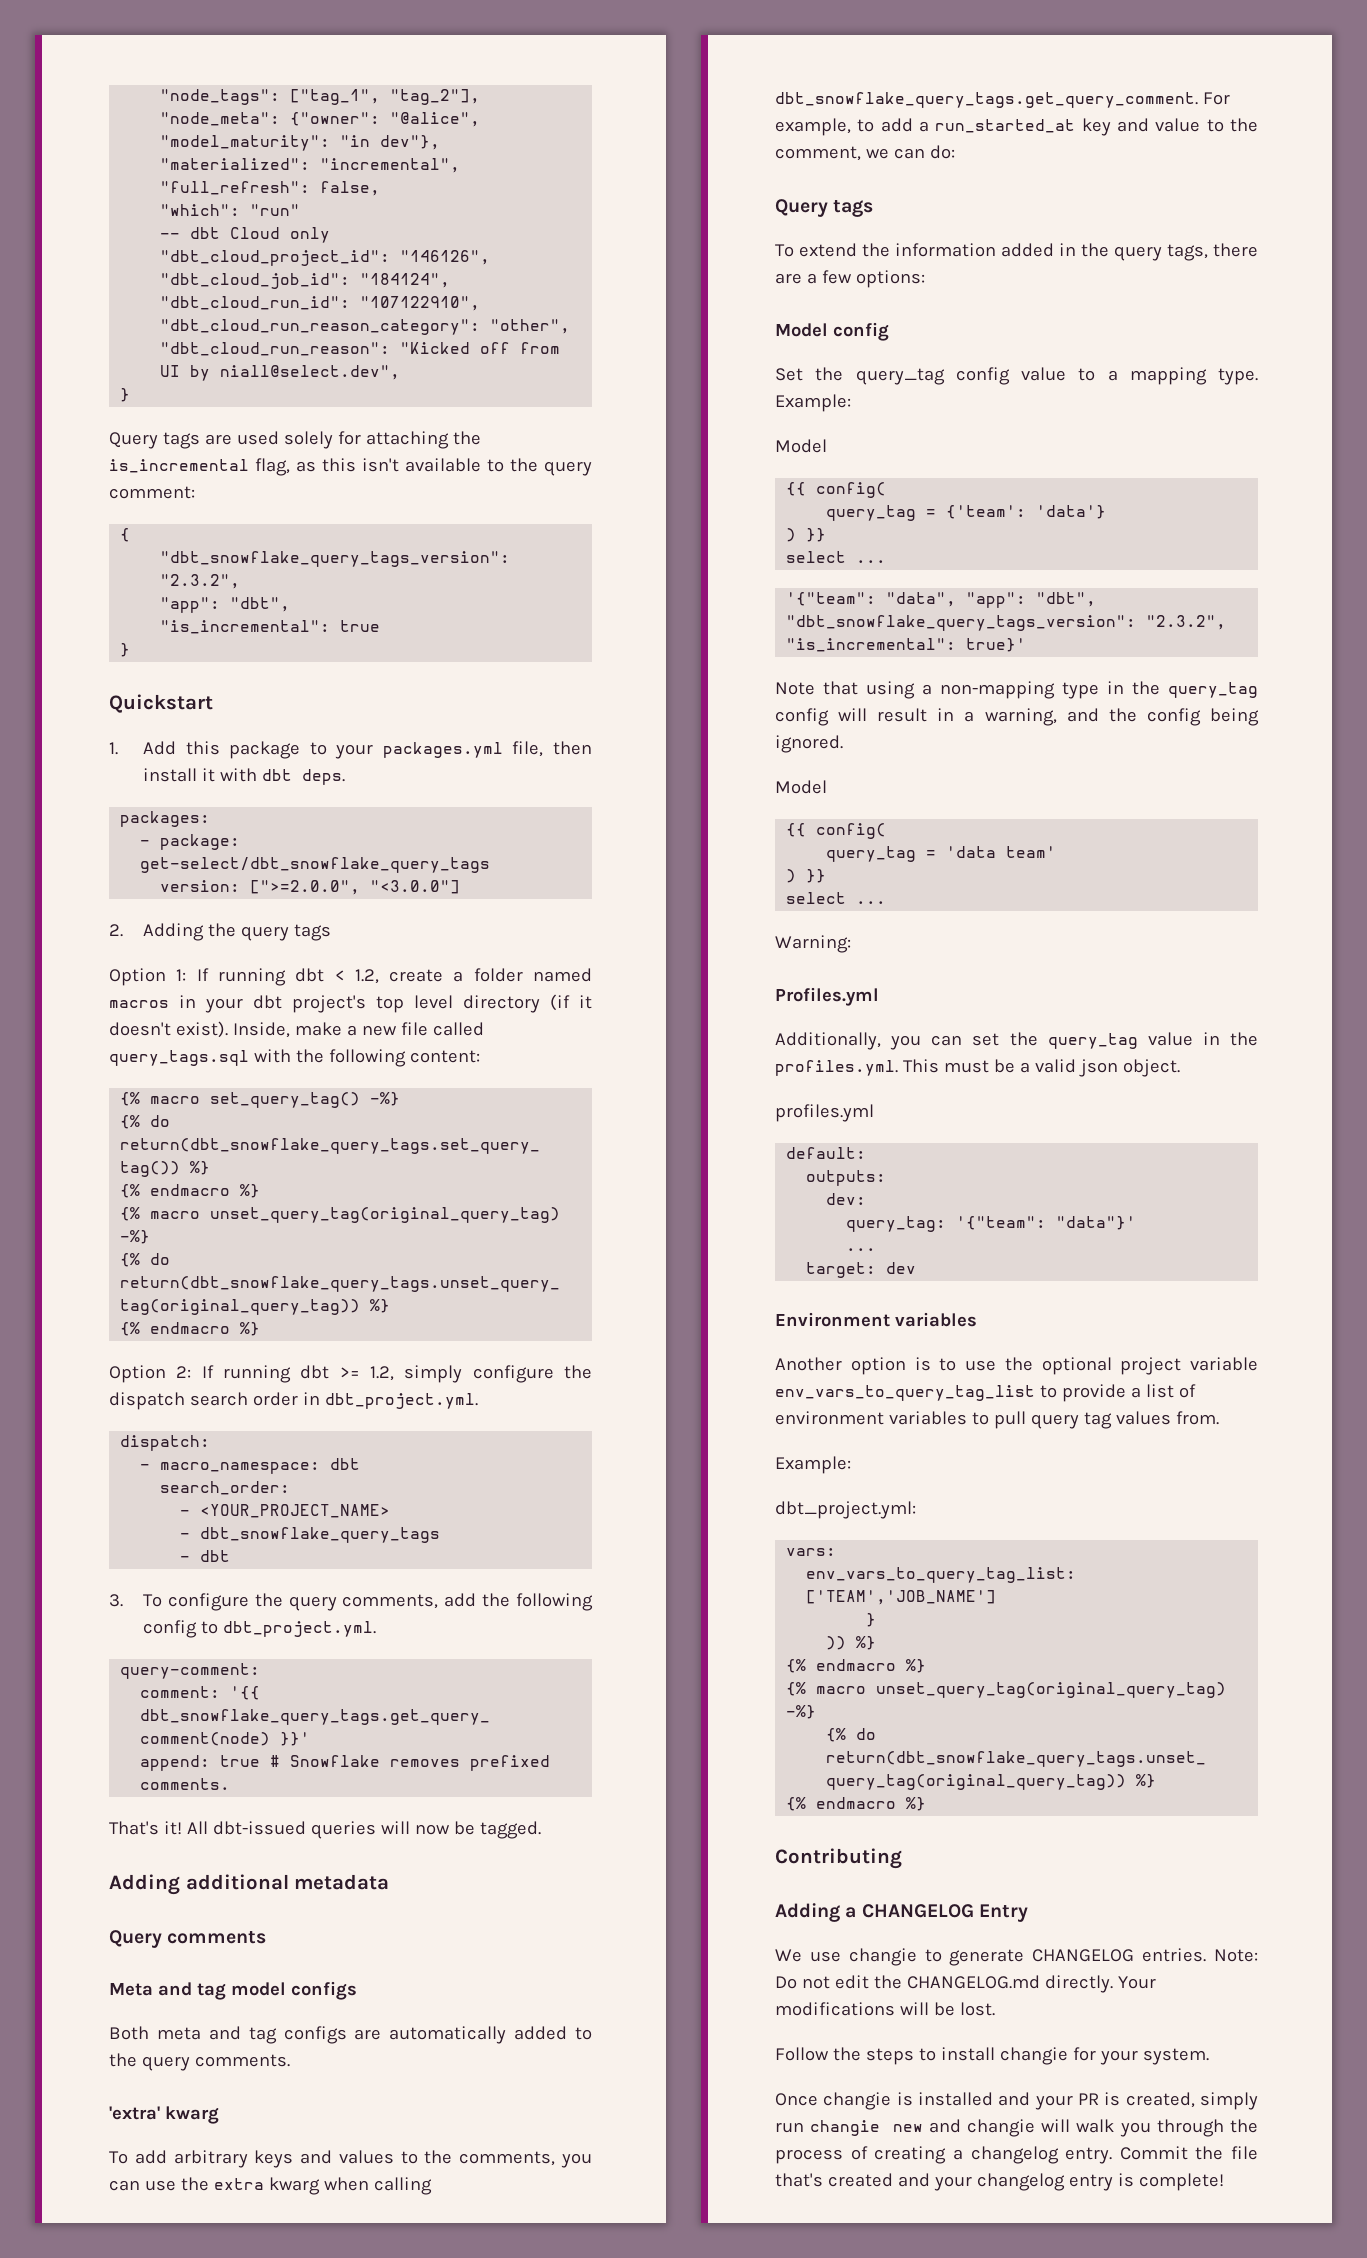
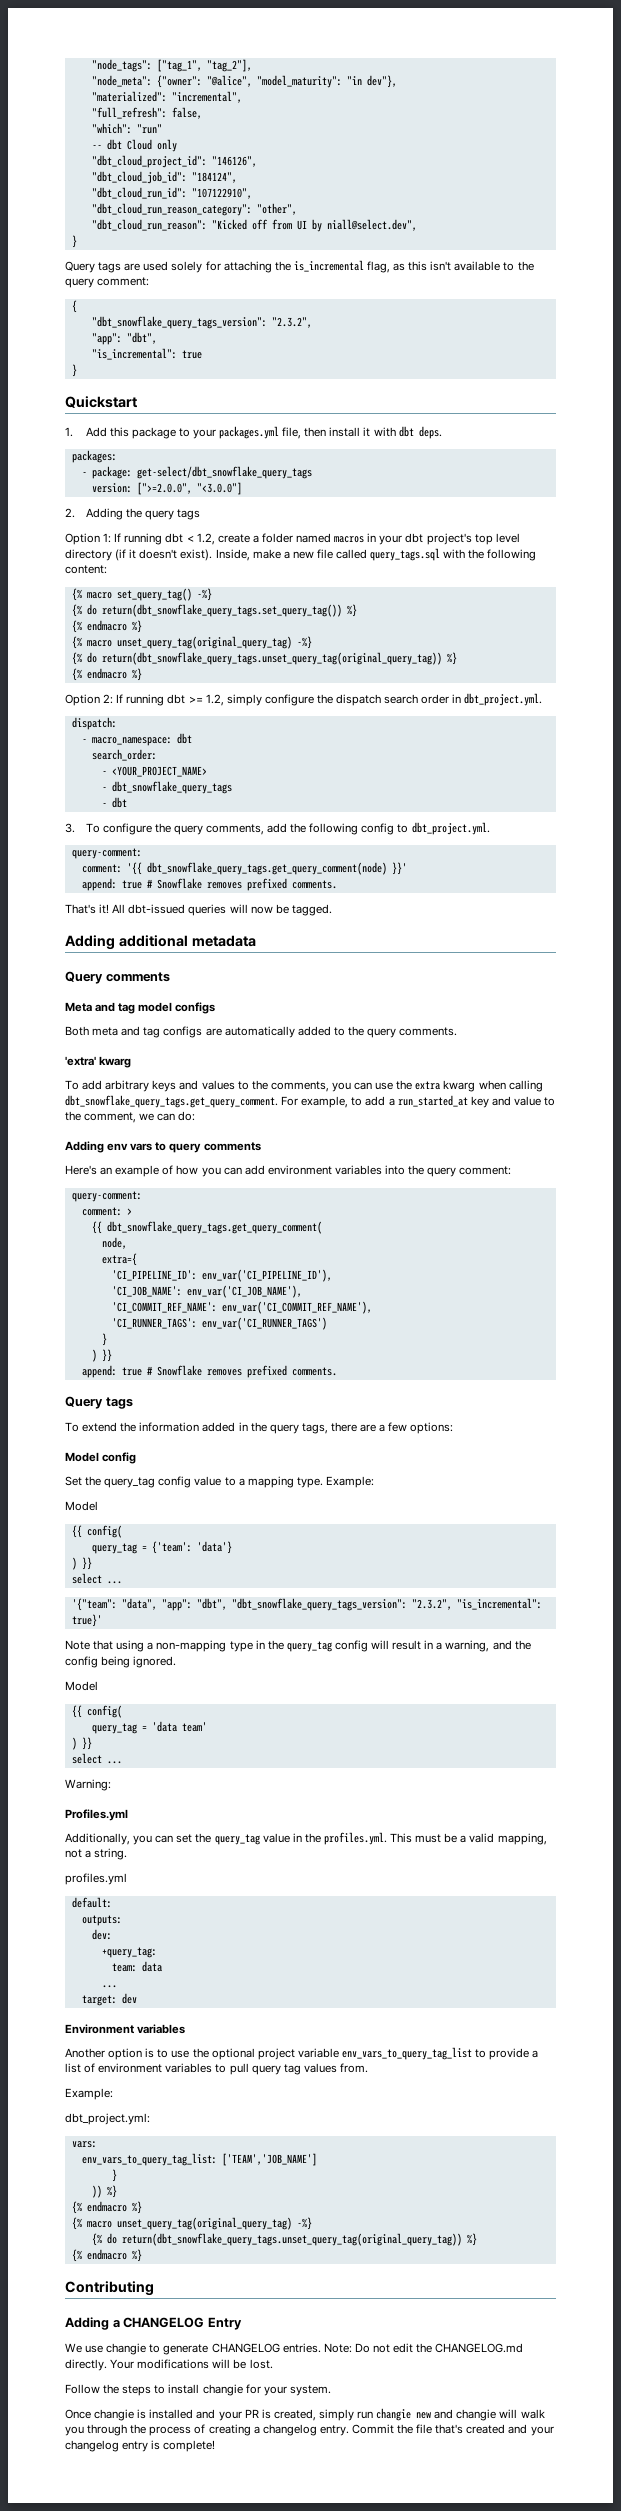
+ Adding env vars to query comments
+ Here's an example of how you can add environment variables into the query comment:
+ query-comment:
+ comment: >
+ {{ dbt_snowflake_query_tags.get_query_comment(
+ node,
+ extra={
+ 'CI_PIPELINE_ID': env_var('CI_PIPELINE_ID'),
+ 'CI_JOB_NAME': env_var('CI_JOB_NAME'),
+ 'CI_COMMIT_REF_NAME': env_var('CI_COMMIT_REF_NAME'),
+ 'CI_RUNNER_TAGS': env_var('CI_RUNNER_TAGS')
+ }
+ ) }}
+ append: true # Snowflake removes prefixed comments.
- Additionally, you can set the query_tag value in the profiles.yml. This must be a valid json object.
+ Additionally, you can set the query_tag value in the profiles.yml. This must be a valid mapping, not a string.
- query_tag: '{"team": "data"}'
+ +query_tag:
+ team: data

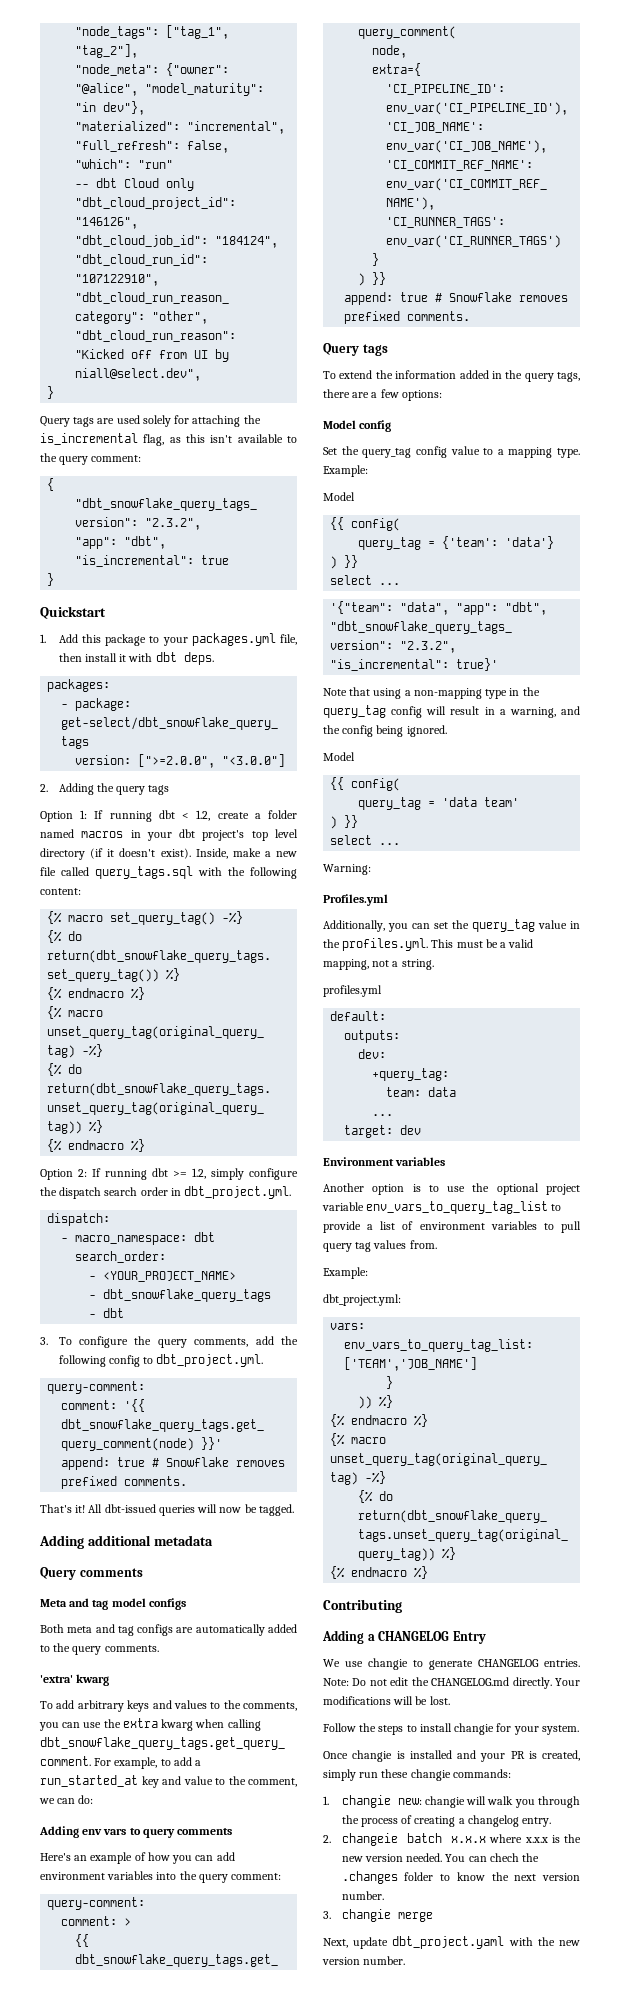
- Once changie is installed and your PR is created, simply run changie new and changie will walk you through the process of creating a changelog entry. Commit the file that's created and your changelog entry is complete!
+ Once changie is installed and your PR is created, simply run these changie commands:
+ 1. changie new: changie will walk you through the process of creating a changelog entry.
+ 2. changeie batch x.x.x where x.x.x is the new version needed. You can chech the .changes folder to know the next version number.
+ 3. changie merge
+ Next, update dbt_project.yaml with the new version number.

